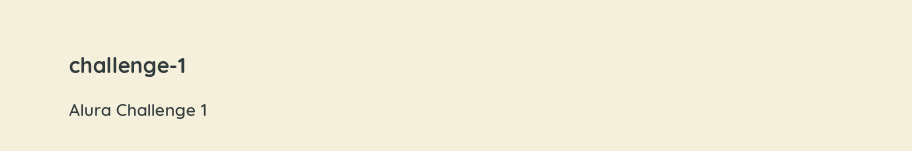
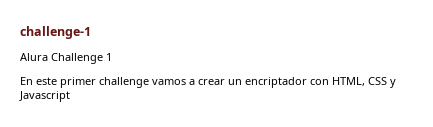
+ En este primer challenge vamos a crear un encriptador con HTML, CSS y Javascript

